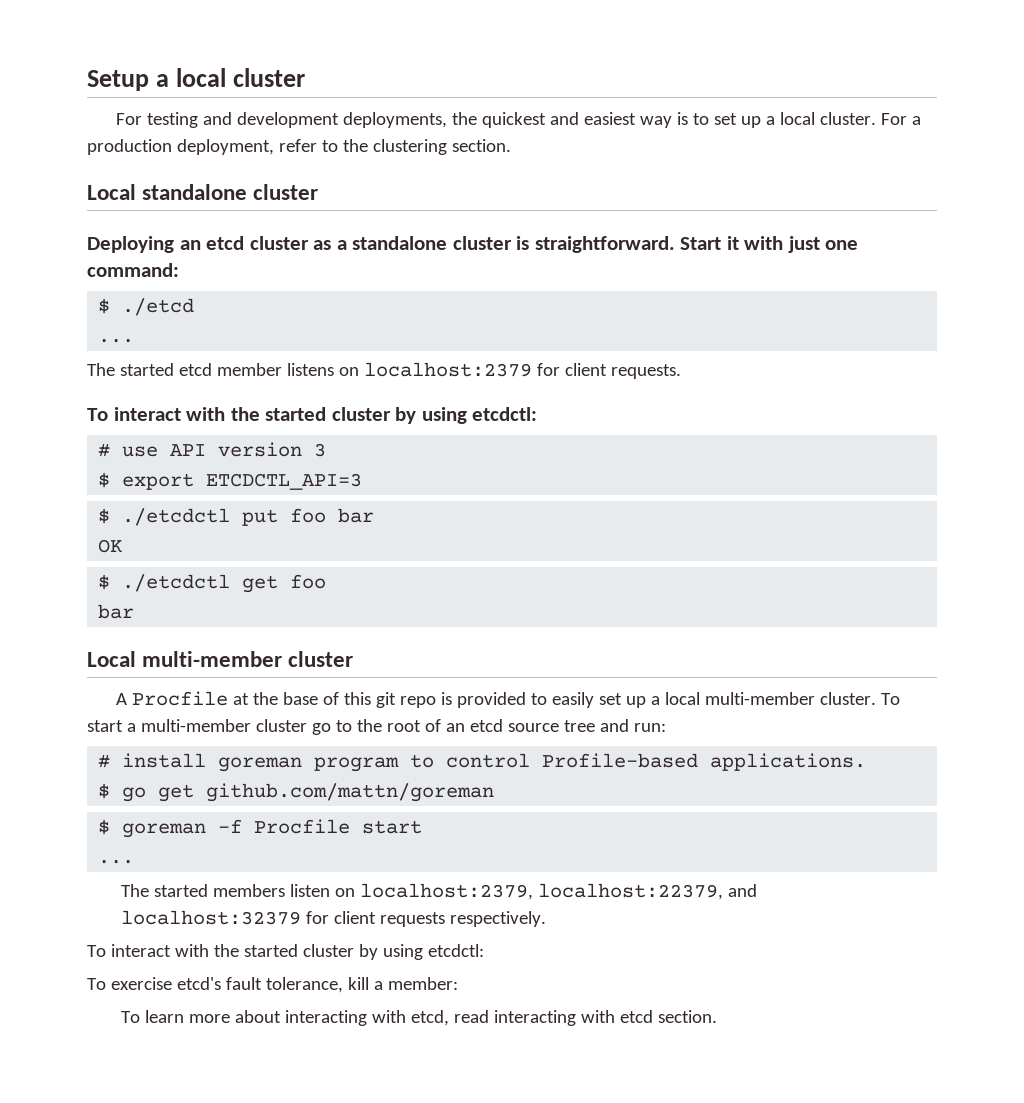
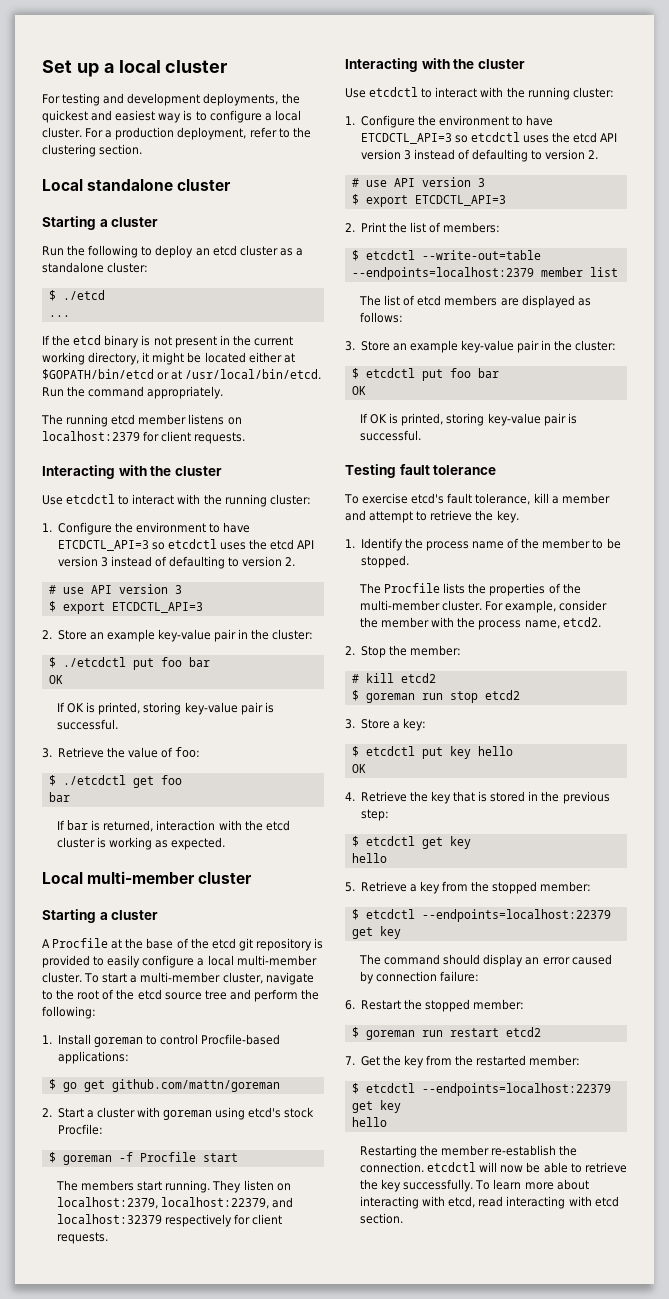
- Setup a local cluster
+ Set up a local cluster
- For testing and development deployments, the quickest and easiest way is to set up a local cluster.
+ For testing and development deployments, the quickest and easiest way is to configure a local cluster.
  Local standalone cluster
- Deploying an etcd cluster as a standalone cluster is straightforward. Start it with just one command:
+ Starting a cluster
+ Run the following to deploy an etcd cluster as a standalone cluster:
  $ ./etcd
  ...
- The started etcd member listens on localhost:2379 for client requests.
- To interact with the started cluster by using etcdctl:
+ If the etcd binary is not present in the current working directory, it might be located either at $GOPATH/bin/etcd or at /usr/local/bin/etcd. Run the command appropriately.
+ The running etcd member listens on localhost:2379 for client requests.
+ Interacting with the cluster
+ Use etcdctl to interact with the running cluster:
+ 1. Configure the environment to have ETCDCTL_API=3 so etcdctl uses the etcd API version 3 instead of defaulting to version 2.
  # use API version 3
  $ export ETCDCTL_API=3
+ 2. Store an example key-value pair in the cluster:
  $ ./etcdctl put foo bar
  OK
+ If OK is printed, storing key-value pair is successful.
+ 3. Retrieve the value of foo:
+ If bar is returned, interaction with the etcd cluster is working as expected.
  Local multi-member cluster
+ Starting a cluster
- A Procfile at the base of this git repo is provided to easily set up a local multi-member cluster.
+ A Procfile at the base of the etcd git repository is provided to easily configure a local multi-member cluster.
- To start a multi-member cluster go to the root of an etcd source tree and run:
- # install goreman program to control Profile-based applications.
+ To start a multi-member cluster, navigate to the root of the etcd source tree and perform the following:
+ 1. Install goreman to control Procfile-based applications:
  $ go get github.com/mattn/goreman
+ 2. Start a cluster with goreman using etcd's stock Procfile:
  $ goreman -f Procfile start
- ...
- The started members listen on localhost:2379, localhost:22379, and localhost:32379 for client requests respectively.
- To interact with the started cluster by using etcdctl:
+ The members start running. They listen on localhost:2379, localhost:22379, and localhost:32379 respectively for client requests.
+ Interacting with the cluster
+ Use etcdctl to interact with the running cluster:
+ 1. Configure the environment to have ETCDCTL_API=3 so etcdctl uses the etcd API version 3 instead of defaulting to version 2.
+ # use API version 3
+ $ export ETCDCTL_API=3
+ 2. Print the list of members:
+ $ etcdctl --write-out=table --endpoints=localhost:2379 member list
+ The list of etcd members are displayed as follows:
+ 3. Store an example key-value pair in the cluster:
+ $ etcdctl put foo bar
+ OK
+ If OK is printed, storing key-value pair is successful.
+ Testing fault tolerance
- To exercise etcd's fault tolerance, kill a member:
- To learn more about interacting with etcd, read interacting with etcd section.
+ To exercise etcd's fault tolerance, kill a member and attempt to retrieve the key.
+ 1. Identify the process name of the member to be stopped.
+ The Procfile lists the properties of the multi-member cluster. For example, consider the member with the process name, etcd2.
+ 2. Stop the member:
+ # kill etcd2
+ $ goreman run stop etcd2
+ 3. Store a key:
+ $ etcdctl put key hello
+ OK
+ 4. Retrieve the key that is stored in the previous step:
+ $ etcdctl get key
+ hello
+ 5. Retrieve a key from the stopped member:
+ $ etcdctl --endpoints=localhost:22379 get key
+ The command should display an error caused by connection failure:
+ 6. Restart the stopped member:
+ $ goreman run restart etcd2
+ 7. Get the key from the restarted member:
+ $ etcdctl --endpoints=localhost:22379 get key
+ hello
+ Restarting the member re-establish the connection. etcdctl will now be able to retrieve the key successfully. To learn more about interacting with etcd, read interacting with etcd section.

